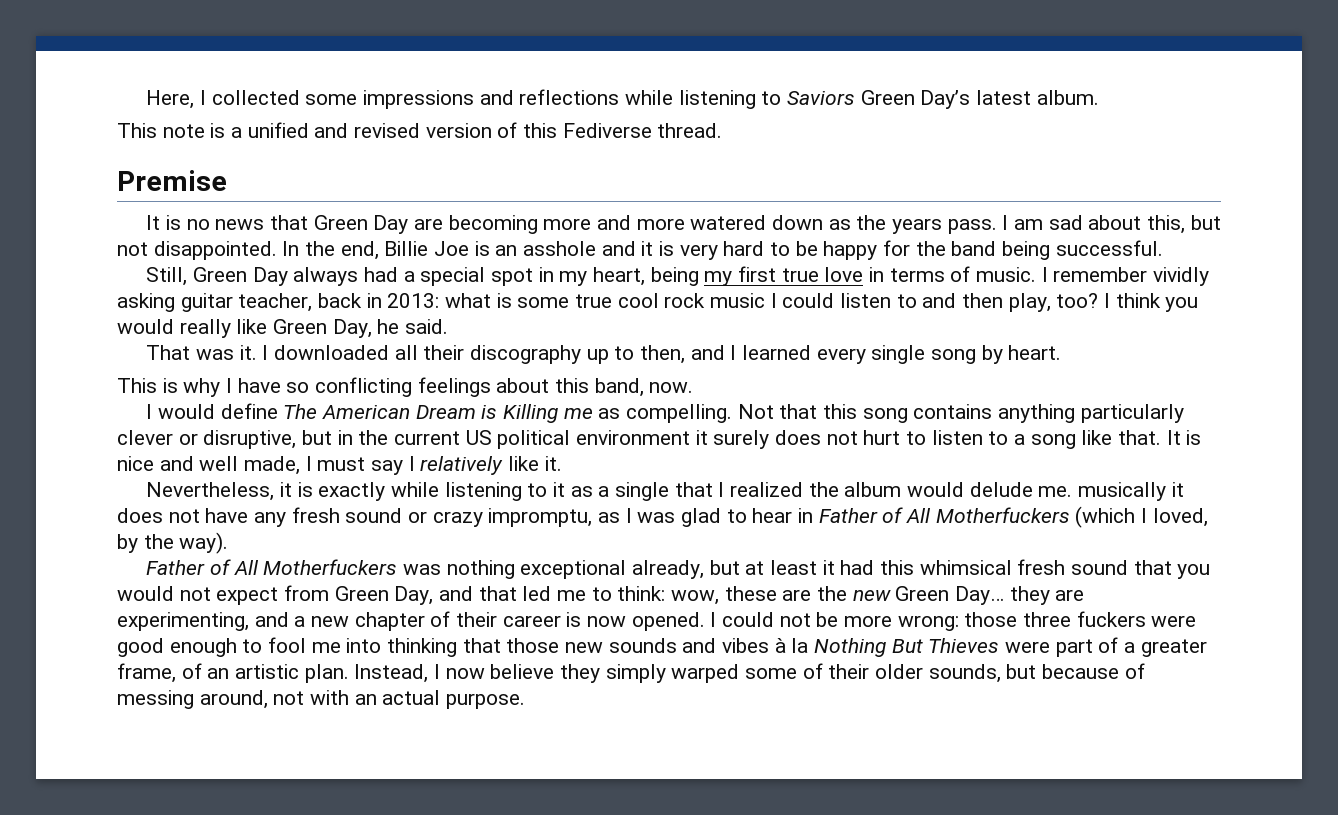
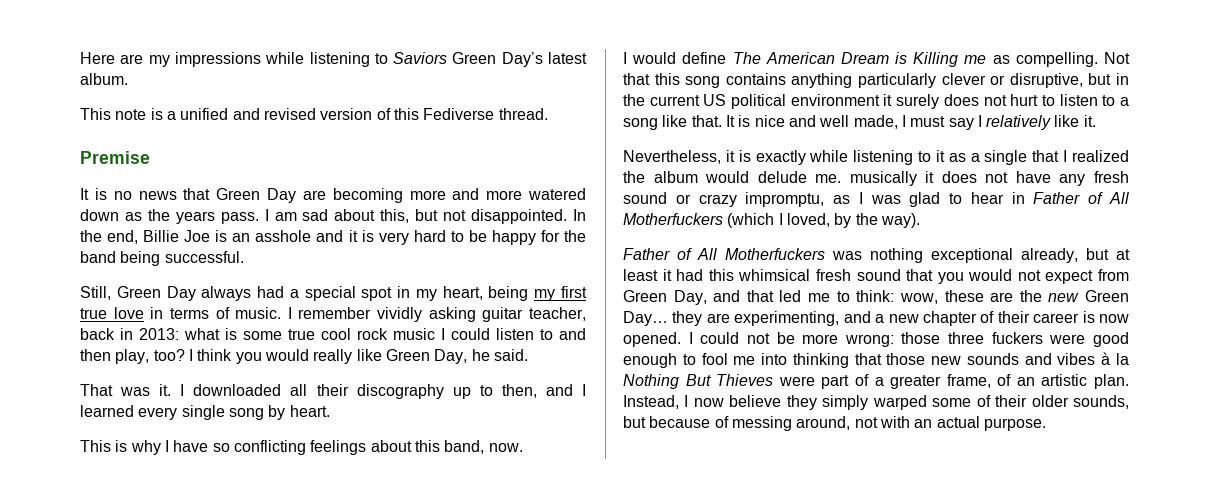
- Here, I collected some impressions and reflections while listening to Saviors Green Day’s latest album.
+ Here are my impressions while listening to Saviors Green Day’s latest album.

